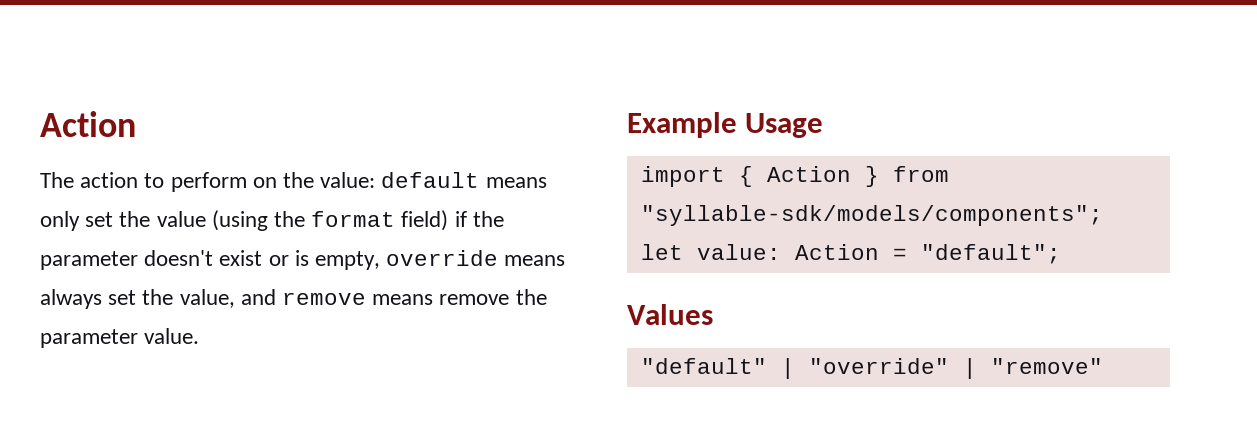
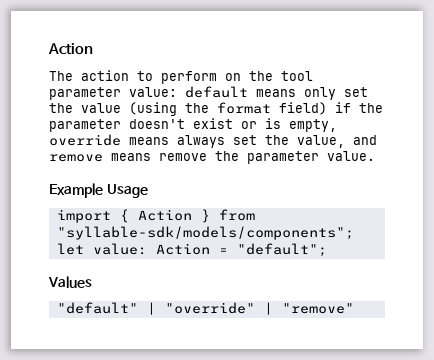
- The action to perform on the value: default means only set the value (using the format field) if the parameter doesn't exist or is empty, override means always set the value, and remove means remove the parameter value.
+ The action to perform on the tool parameter value: default means only set the value (using the format field) if the parameter doesn't exist or is empty, override means always set the value, and remove means remove the parameter value.

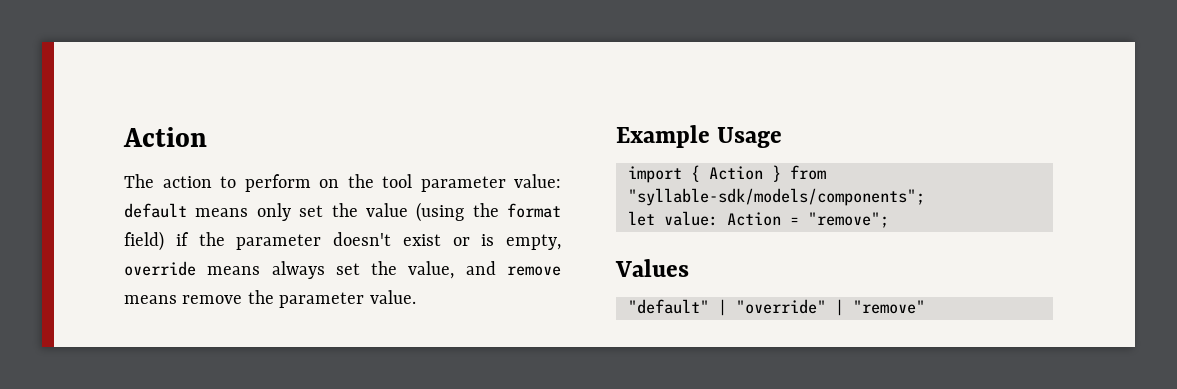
- let value: Action = "default";
+ let value: Action = "remove";

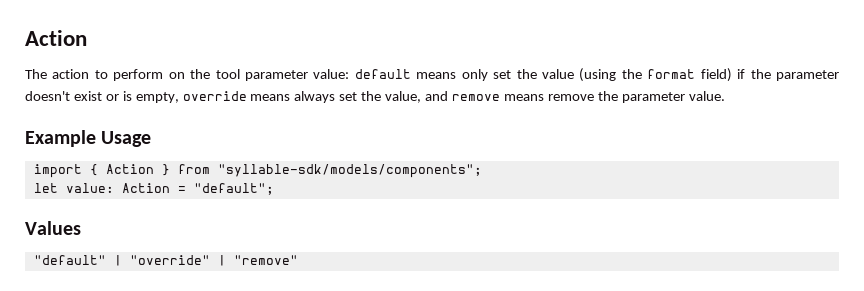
- let value: Action = "remove";
+ let value: Action = "default";

